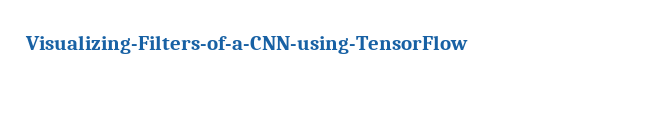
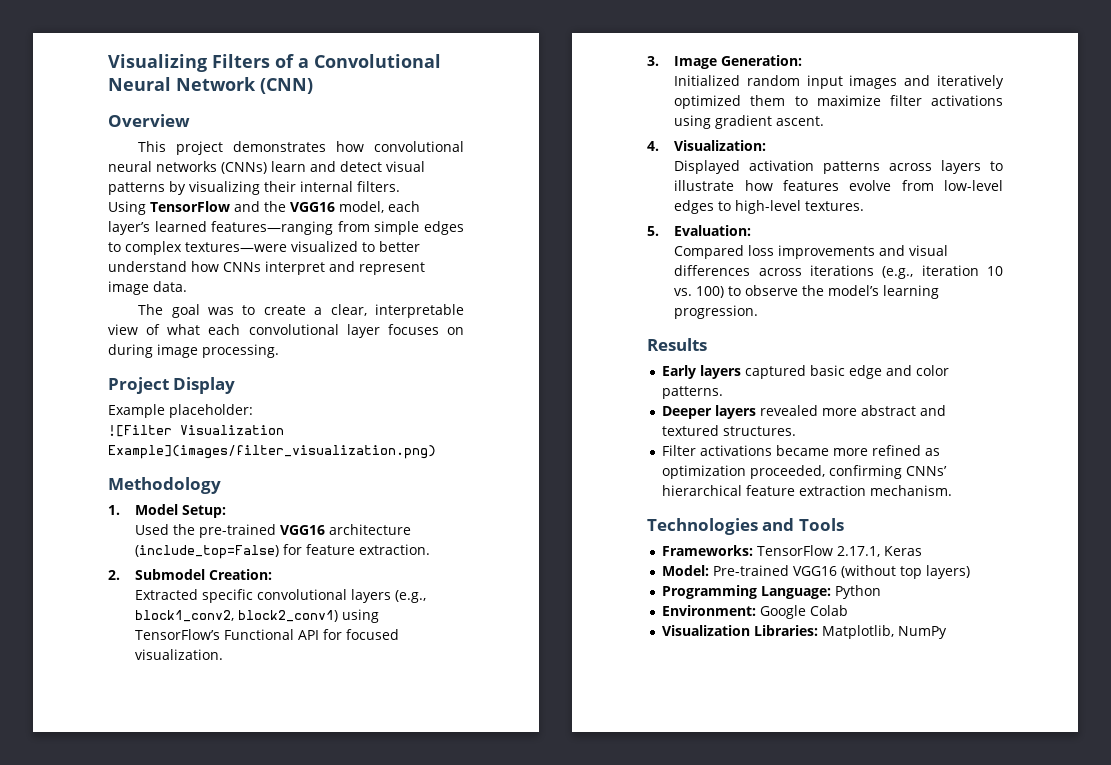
- Visualizing-Filters-of-a-CNN-using-TensorFlow
+ Visualizing Filters of a Convolutional Neural Network (CNN)
+ Overview
+ This project demonstrates how convolutional neural networks (CNNs) learn and detect visual patterns by visualizing their internal filters.
+ Using TensorFlow and the VGG16 model, each layer’s learned features—ranging from simple edges to complex textures—were visualized to better understand how CNNs interpret and represent image data.
+ The goal was to create a clear, interpretable view of what each convolutional layer focuses on during image processing.
+ Project Display
+ Example placeholder:
+ ![Filter Visualization Example](images/filter_visualization.png)
+ Methodology
+ 1. Model Setup:
+ Used the pre-trained VGG16 architecture (include_top=False) for feature extraction.
+ 2. Submodel Creation:
+ Extracted specific convolutional layers (e.g., block1_conv2, block2_conv1) using TensorFlow’s Functional API for focused visualization.
+ 3. Image Generation:
+ Initialized random input images and iteratively optimized them to maximize filter activations using gradient ascent.
+ 4. Visualization:
+ Displayed activation patterns across layers to illustrate how features evolve from low-level edges to high-level textures.
+ 5. Evaluation:
+ Compared loss improvements and visual differences across iterations (e.g., iteration 10 vs. 100) to observe the model’s learning progression.
+ Results
+ Early layers captured basic edge and color patterns.
+ Deeper layers revealed more abstract and textured structures.
+ Filter activations became more refined as optimization proceeded, confirming CNNs’ hierarchical feature extraction mechanism.
+ Technologies and Tools
+ Frameworks: TensorFlow 2.17.1, Keras
+ Model: Pre-trained VGG16 (without top layers)
+ Programming Language: Python
+ Environment: Google Colab
+ Visualization Libraries: Matplotlib, NumPy

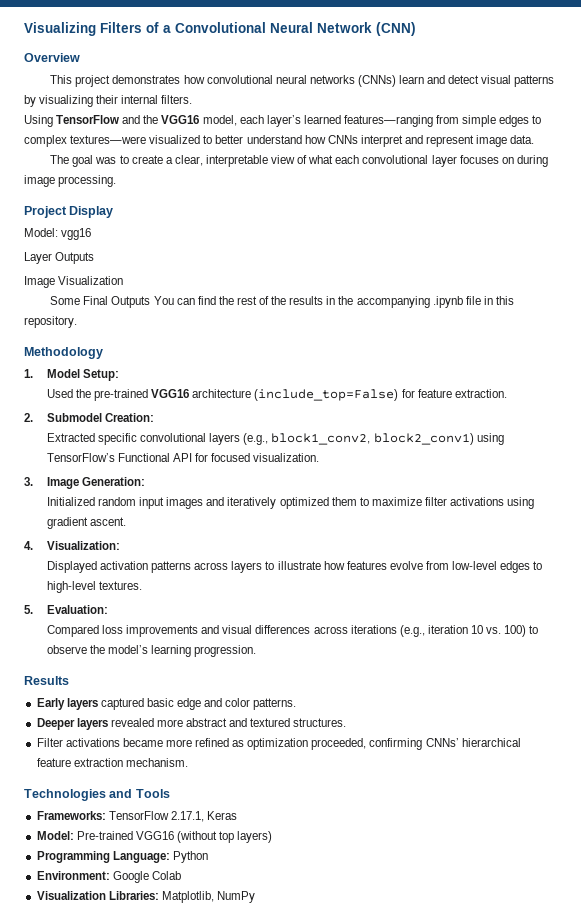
- Example placeholder:
- ![Filter Visualization Example](images/filter_visualization.png)
+ Model: vgg16
+ Layer Outputs
+ Image Visualization
+ Some Final Outputs You can find the rest of the results in the accompanying .ipynb file in this repository.

